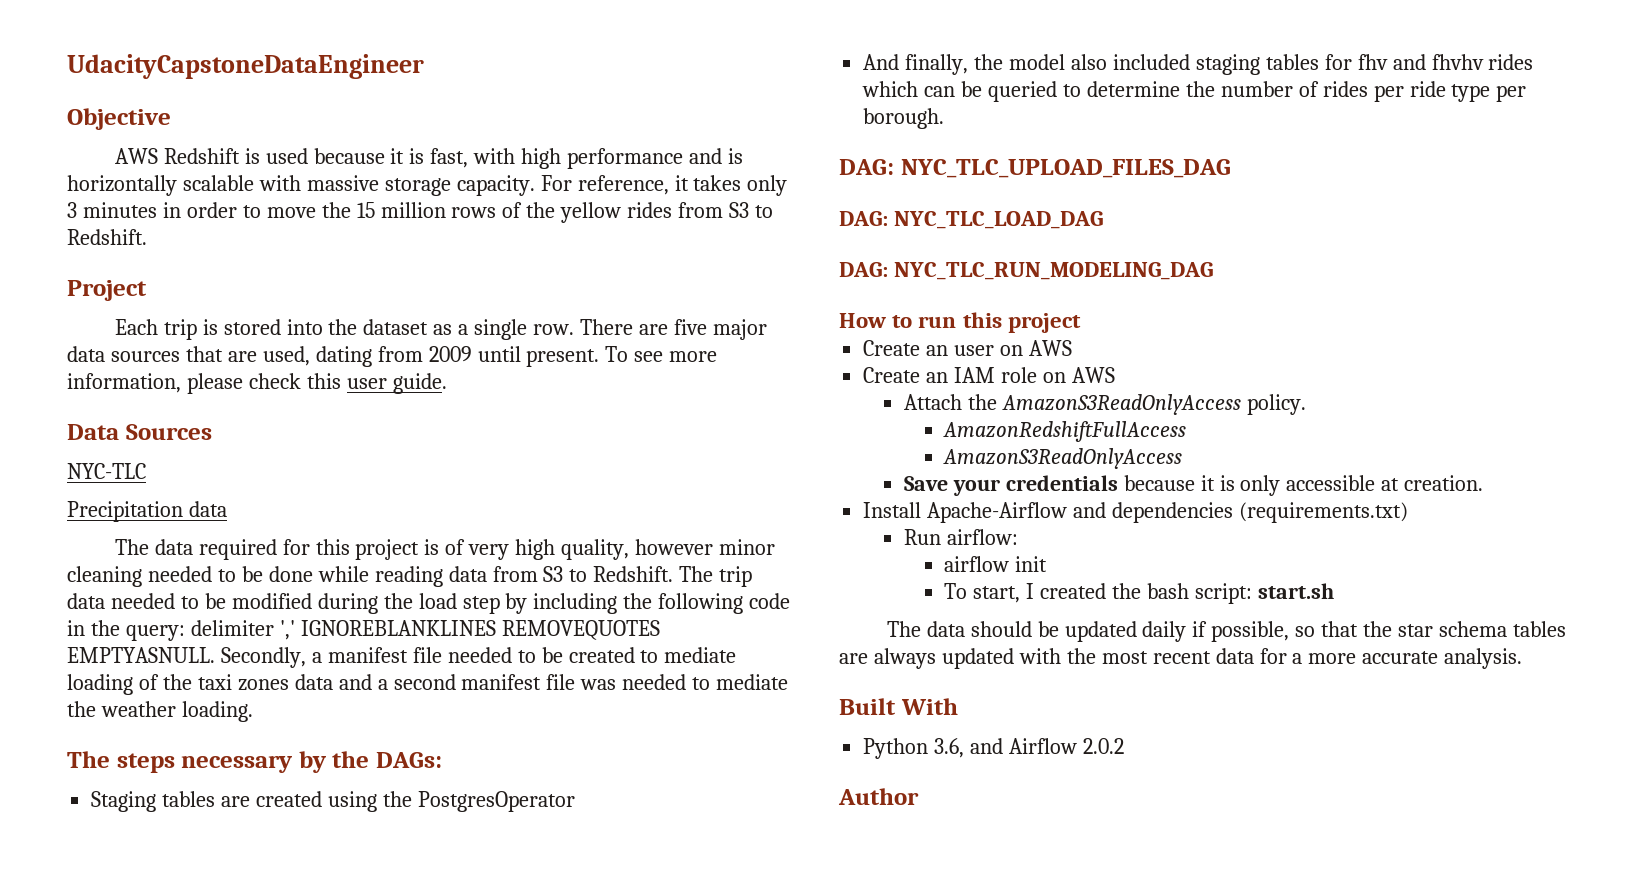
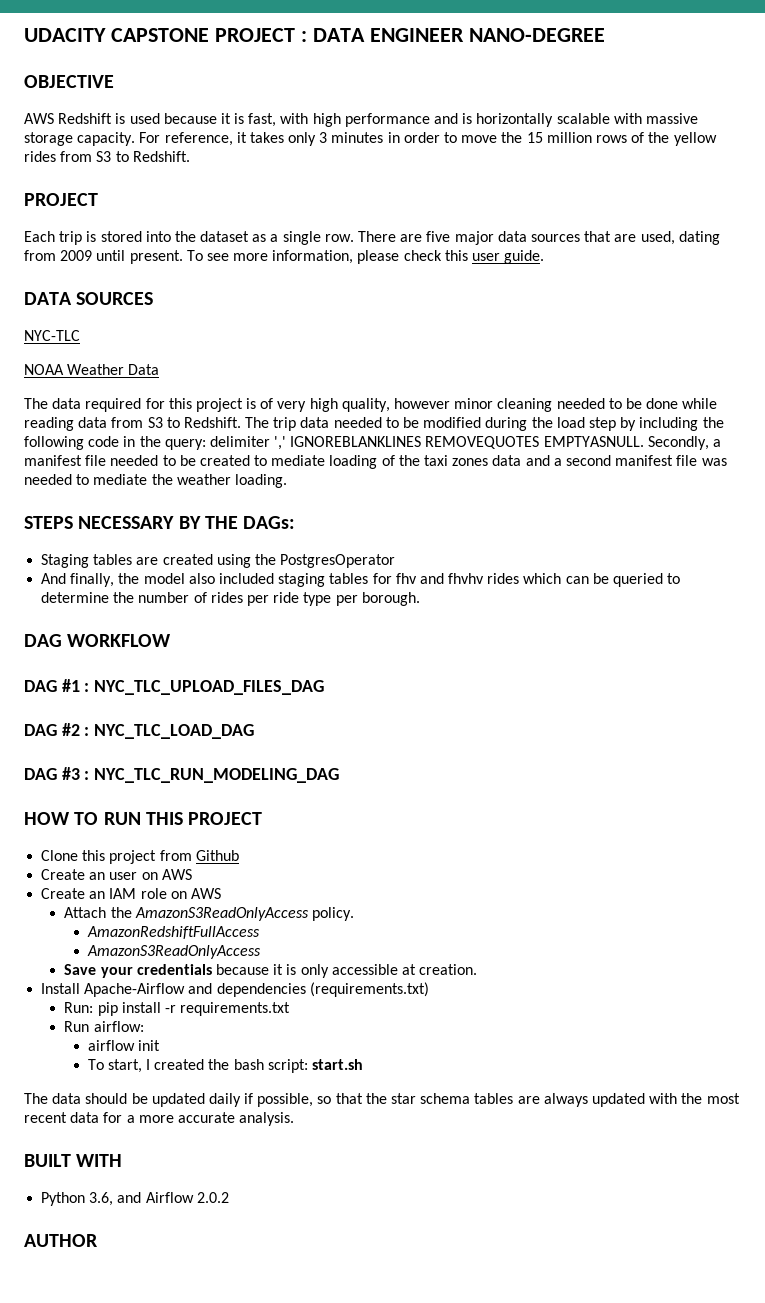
- UdacityCapstoneDataEngineer
- Objective
+ UDACITY CAPSTONE PROJECT : DATA ENGINEER NANO-DEGREE
+ OBJECTIVE
  For reference, it takes only 3 minutes in order to move the 15 million rows of the yellow rides from S3 to Redshift.
- Project
+ PROJECT
- Data Sources
+ DATA SOURCES
- Precipitation data
+ NOAA Weather Data
- The steps necessary by the DAGs:
+ STEPS NECESSARY BY THE DAGs:
- DAG: NYC_TLC_UPLOAD_FILES_DAG
- DAG: NYC_TLC_LOAD_DAG
- DAG: NYC_TLC_RUN_MODELING_DAG
- How to run this project
+ DAG WORKFLOW
+ DAG #1 : NYC_TLC_UPLOAD_FILES_DAG
+ DAG #2 : NYC_TLC_LOAD_DAG
+ DAG #3 : NYC_TLC_RUN_MODELING_DAG
+ HOW TO RUN THIS PROJECT
+ Clone this project from Github
+ Run: pip install -r requirements.txt
- Built With
+ BUILT WITH
- Author
+ AUTHOR

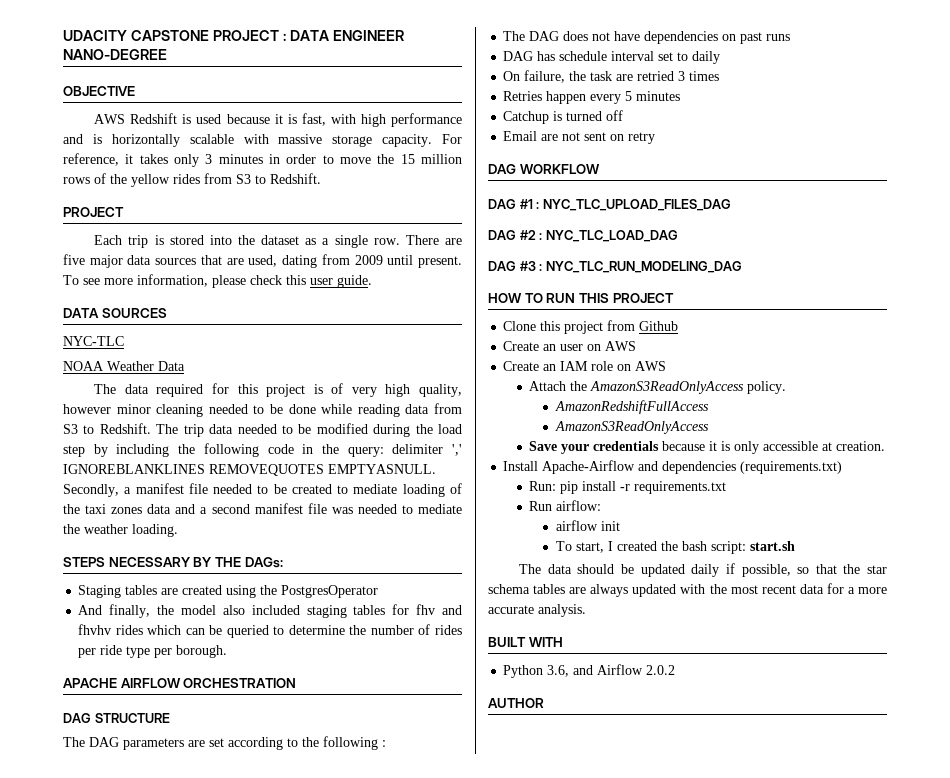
+ APACHE AIRFLOW ORCHESTRATION
+ DAG STRUCTURE
+ The DAG parameters are set according to the following :
+ The DAG does not have dependencies on past runs
+ DAG has schedule interval set to daily
+ On failure, the task are retried 3 times
+ Retries happen every 5 minutes
+ Catchup is turned off
+ Email are not sent on retry

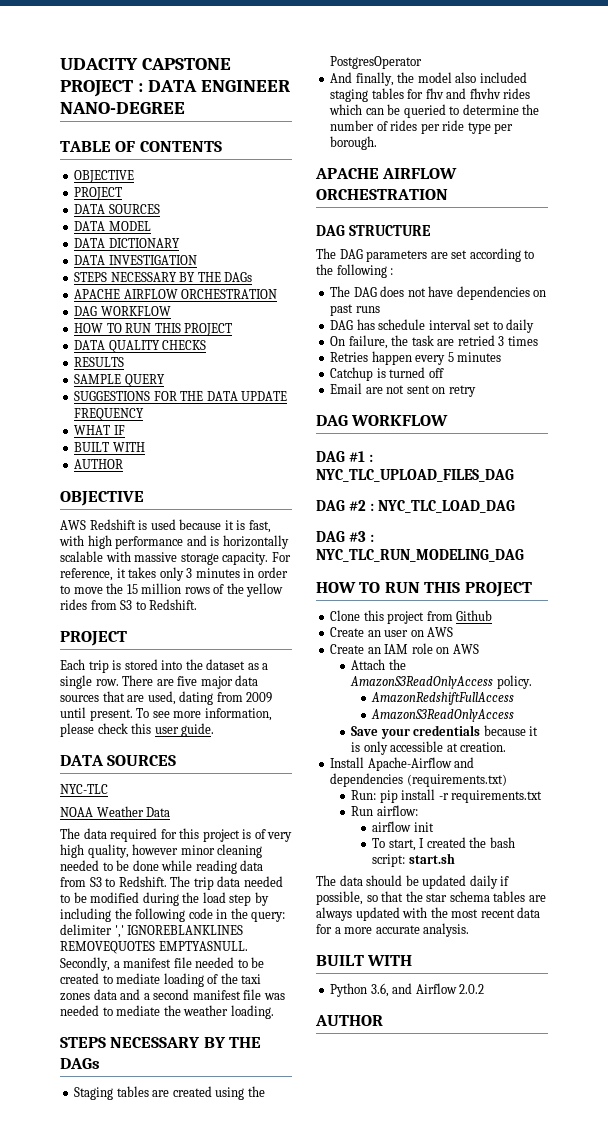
+ TABLE OF CONTENTS
+ OBJECTIVE
+ PROJECT
+ DATA SOURCES
+ DATA MODEL
+ DATA DICTIONARY
+ DATA INVESTIGATION
+ STEPS NECESSARY BY THE DAGs
+ APACHE AIRFLOW ORCHESTRATION
+ DAG WORKFLOW
+ HOW TO RUN THIS PROJECT
+ DATA QUALITY CHECKS
+ RESULTS
+ SAMPLE QUERY
+ SUGGESTIONS FOR THE DATA UPDATE FREQUENCY
+ WHAT IF
+ BUILT WITH
+ AUTHOR
  Secondly, a manifest file needed to be created to mediate loading of the taxi zones data and a second manifest file was needed to mediate the weather loading.
- STEPS NECESSARY BY THE DAGs:
+ STEPS NECESSARY BY THE DAGs

